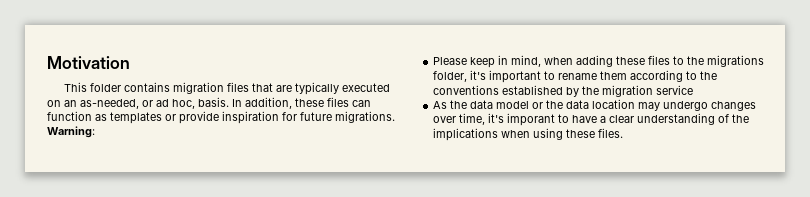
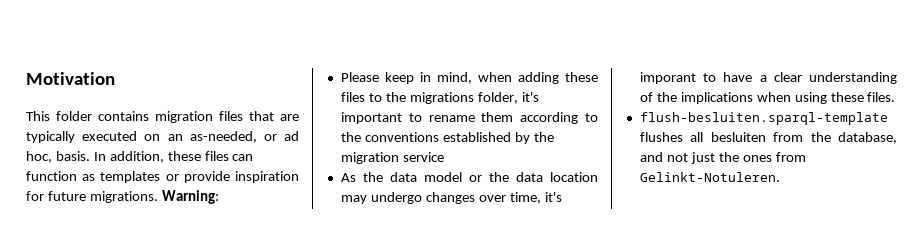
+ flush-besluiten.sparql-template flushes all besluiten from the database, and not just the ones from Gelinkt-Notuleren.

